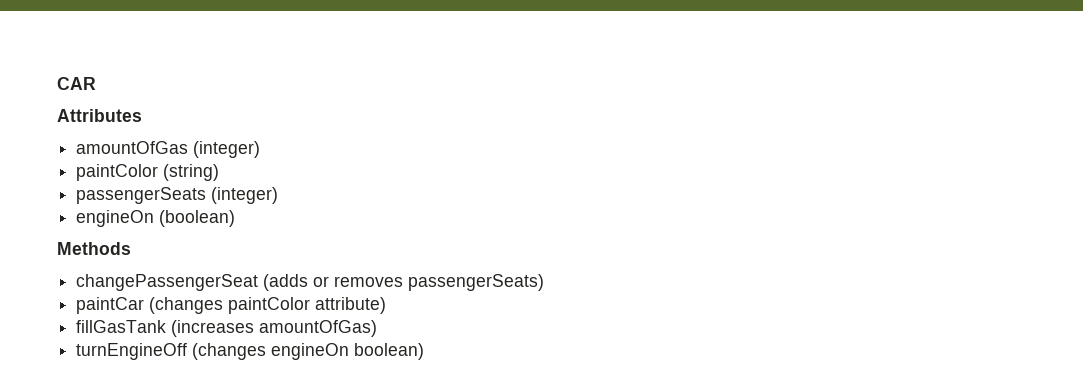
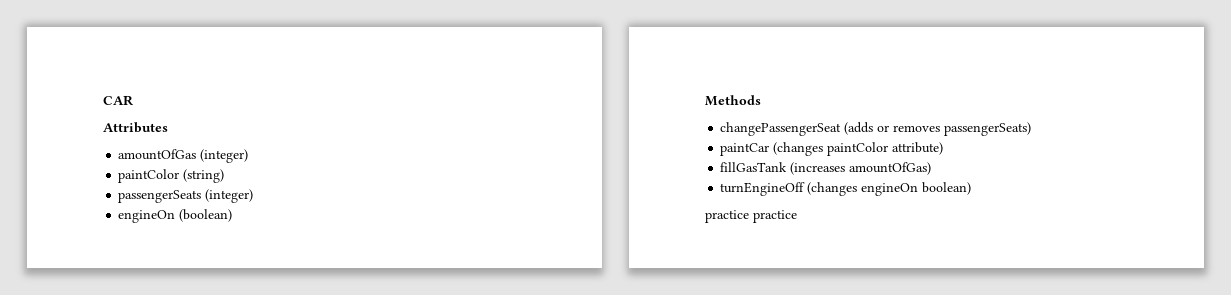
+ practice practice

